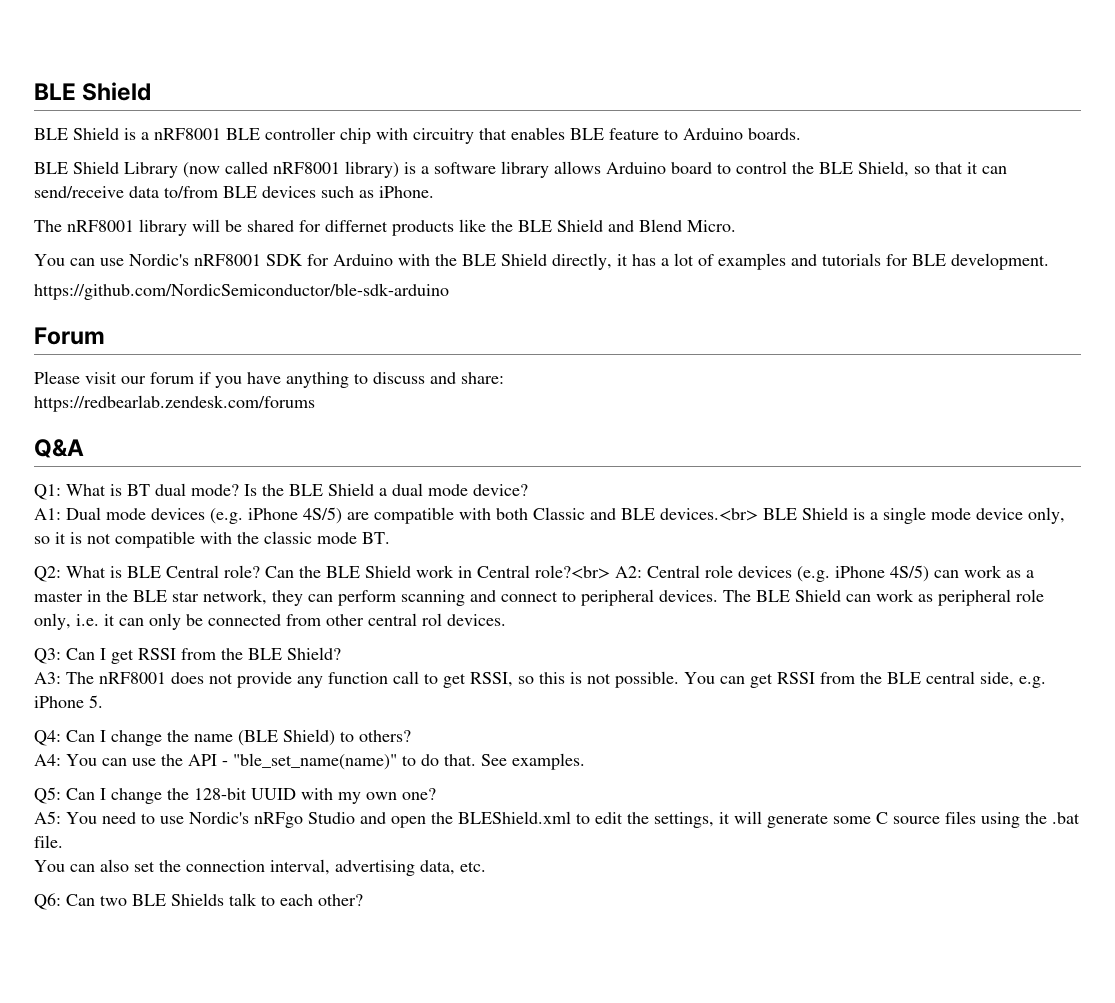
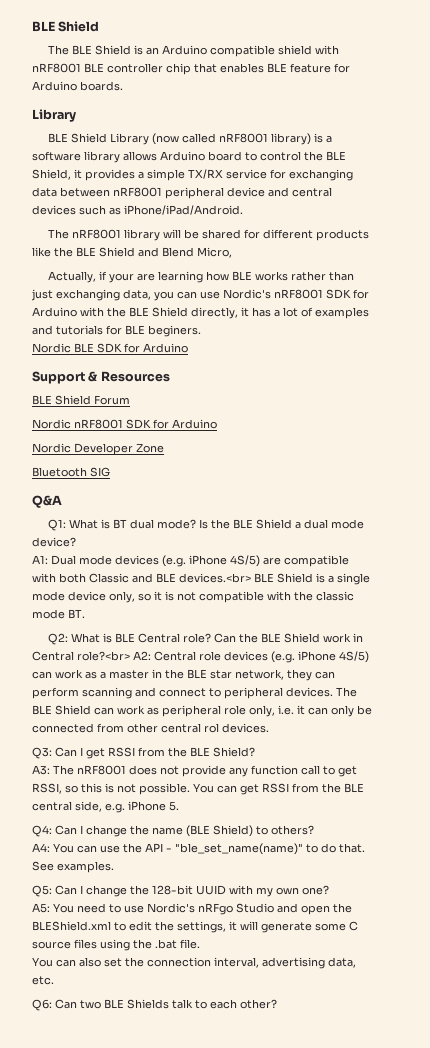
- BLE Shield is a nRF8001 BLE controller chip with circuitry that enables BLE feature to Arduino boards.
+ The BLE Shield is an Arduino compatible shield with nRF8001 BLE controller chip that enables BLE feature for Arduino boards.
+ Library
- BLE Shield Library (now called nRF8001 library) is a software library allows Arduino board to control the BLE Shield, so that it can send/receive data to/from BLE devices such as iPhone.
+ BLE Shield Library (now called nRF8001 library) is a software library allows Arduino board to control the BLE Shield, it provides a simple TX/RX service for exchanging data between nRF8001 peripheral device and central devices such as iPhone/iPad/Android.
- The nRF8001 library will be shared for differnet products like the BLE Shield and Blend Micro.
- You can use Nordic's nRF8001 SDK for Arduino with the BLE Shield directly, it has a lot of examples and tutorials for BLE development.
- https://github.com/NordicSemiconductor/ble-sdk-arduino
- Forum
- Please visit our forum if you have anything to discuss and share:
- https://redbearlab.zendesk.com/forums
+ The nRF8001 library will be shared for different products like the BLE Shield and Blend Micro,
+ Actually, if your are learning how BLE works rather than just exchanging data, you can use Nordic's nRF8001 SDK for Arduino with the BLE Shield directly, it has a lot of examples and tutorials for BLE beginers.
+ Nordic BLE SDK for Arduino
+ Support & Resources
+ BLE Shield Forum
+ Nordic nRF8001 SDK for Arduino
+ Nordic Developer Zone
+ Bluetooth SIG

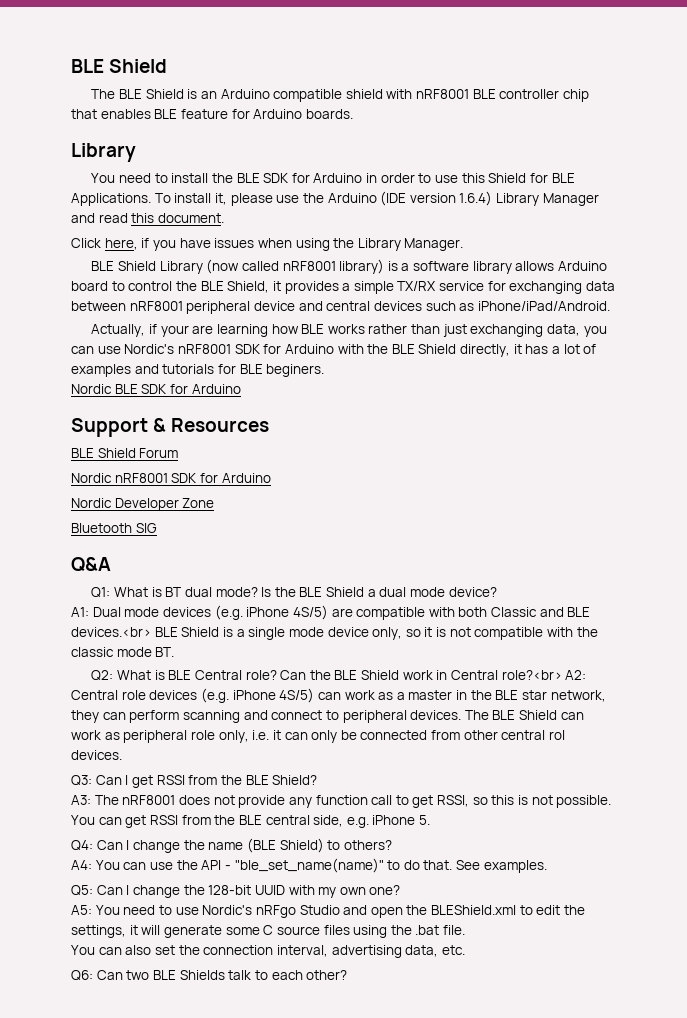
+ You need to install the BLE SDK for Arduino in order to use this Shield for BLE Applications. To install it, please use the Arduino (IDE version 1.6.4) Library Manager and read this document.
+ Click here, if you have issues when using the Library Manager.
- The nRF8001 library will be shared for different products like the BLE Shield and Blend Micro,

